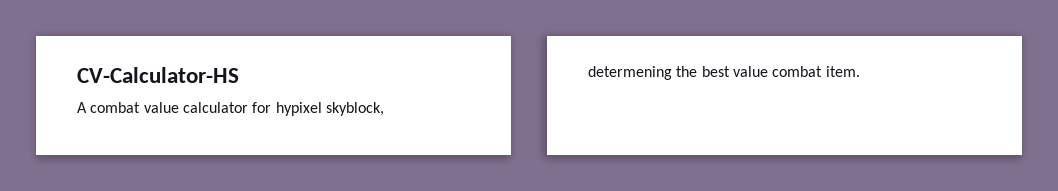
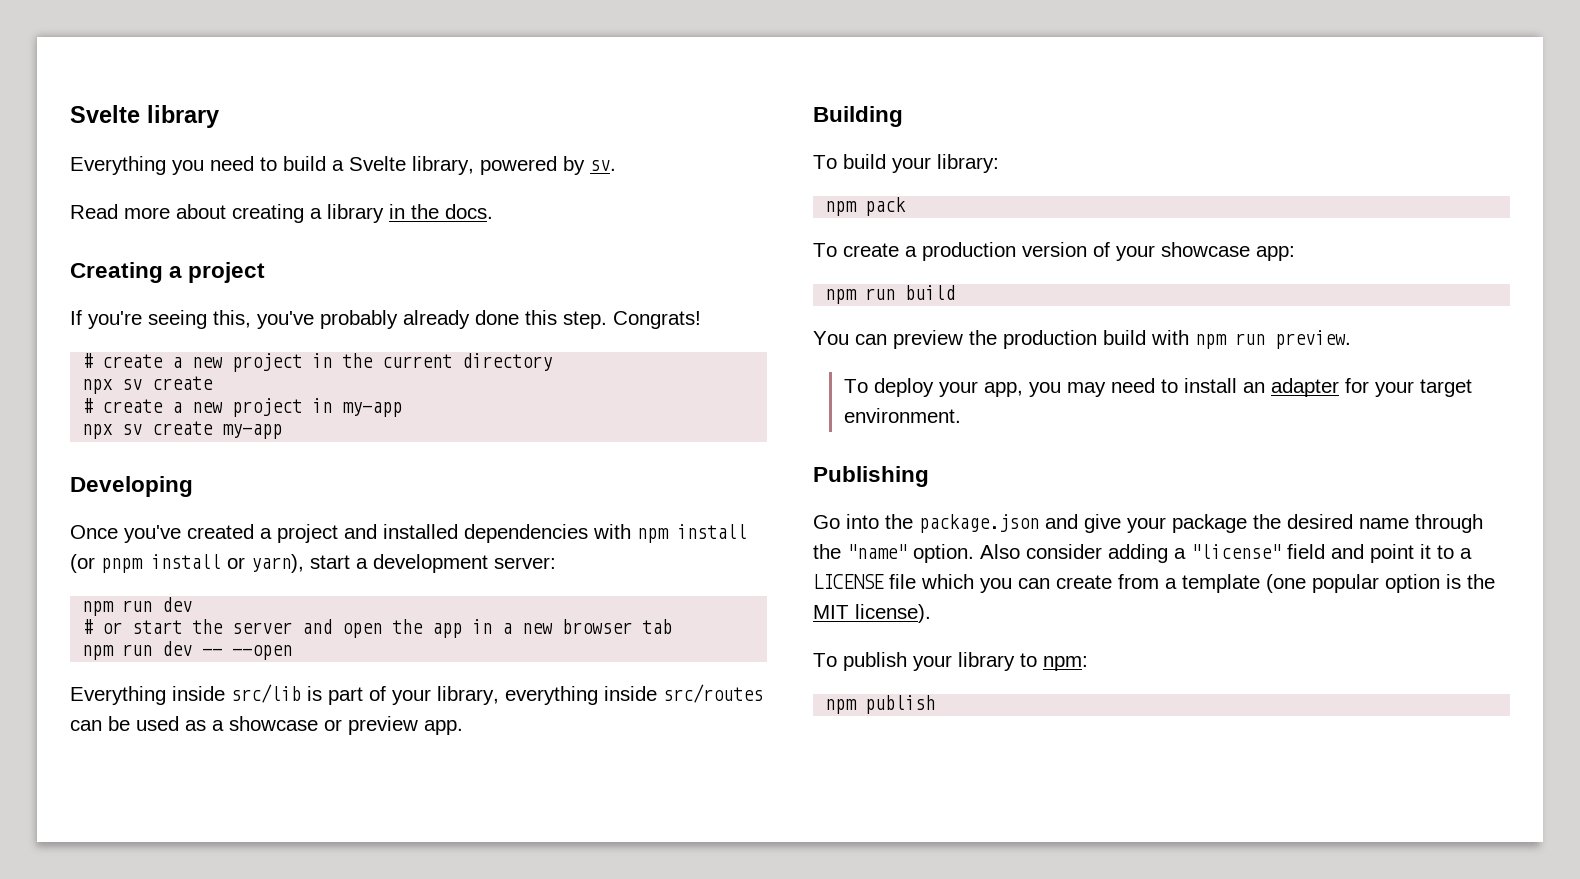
- CV-Calculator-HS
- A combat value calculator for hypixel skyblock, determening the best value combat item.
+ Svelte library
+ Everything you need to build a Svelte library, powered by sv.
+ Read more about creating a library in the docs.
+ Creating a project
+ If you're seeing this, you've probably already done this step. Congrats!
+ # create a new project in the current directory
+ npx sv create
+ # create a new project in my-app
+ npx sv create my-app
+ Developing
+ Once you've created a project and installed dependencies with npm install (or pnpm install or yarn), start a development server:
+ npm run dev
+ # or start the server and open the app in a new browser tab
+ npm run dev -- --open
+ Everything inside src/lib is part of your library, everything inside src/routes can be used as a showcase or preview app.
+ Building
+ To build your library:
+ npm pack
+ To create a production version of your showcase app:
+ npm run build
+ You can preview the production build with npm run preview.
+ To deploy your app, you may need to install an adapter for your target environment.
+ Publishing
+ Go into the package.json and give your package the desired name through the "name" option. Also consider adding a "license" field and point it to a LICENSE file which you can create from a template (one popular option is the MIT license).
+ To publish your library to npm:
+ npm publish

